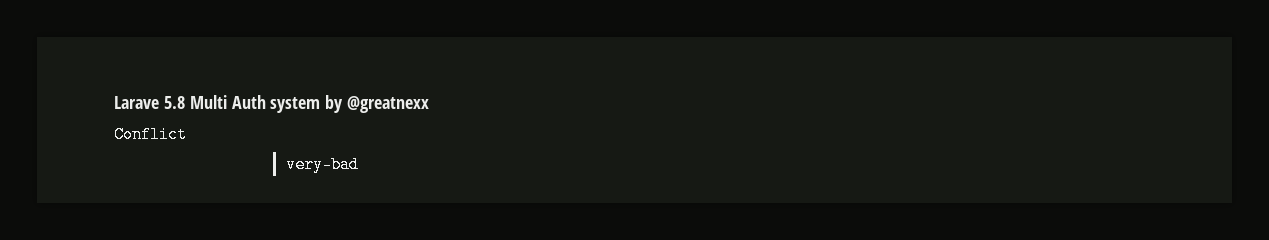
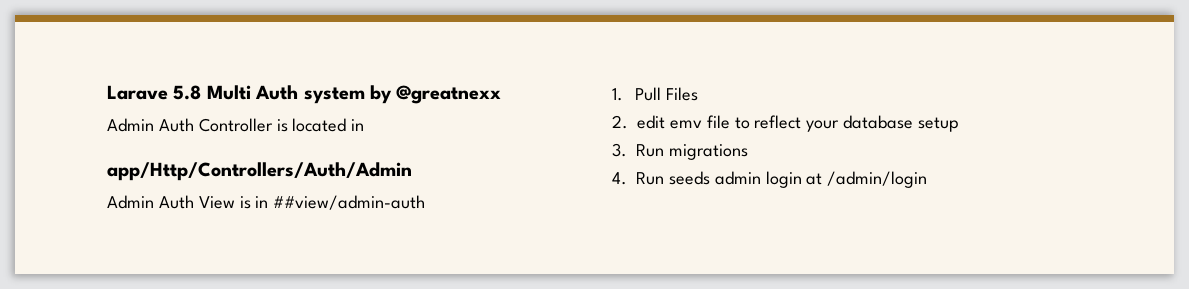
- Conflict
- very-bad
+ Admin Auth Controller is located in
+ app/Http/Controllers/Auth/Admin
+ Admin Auth View is in ##view/admin-auth
+ 1. Pull Files
+ 2. edit emv file to reflect your database setup
+ 3. Run migrations
+ 4. Run seeds admin login at /admin/login

